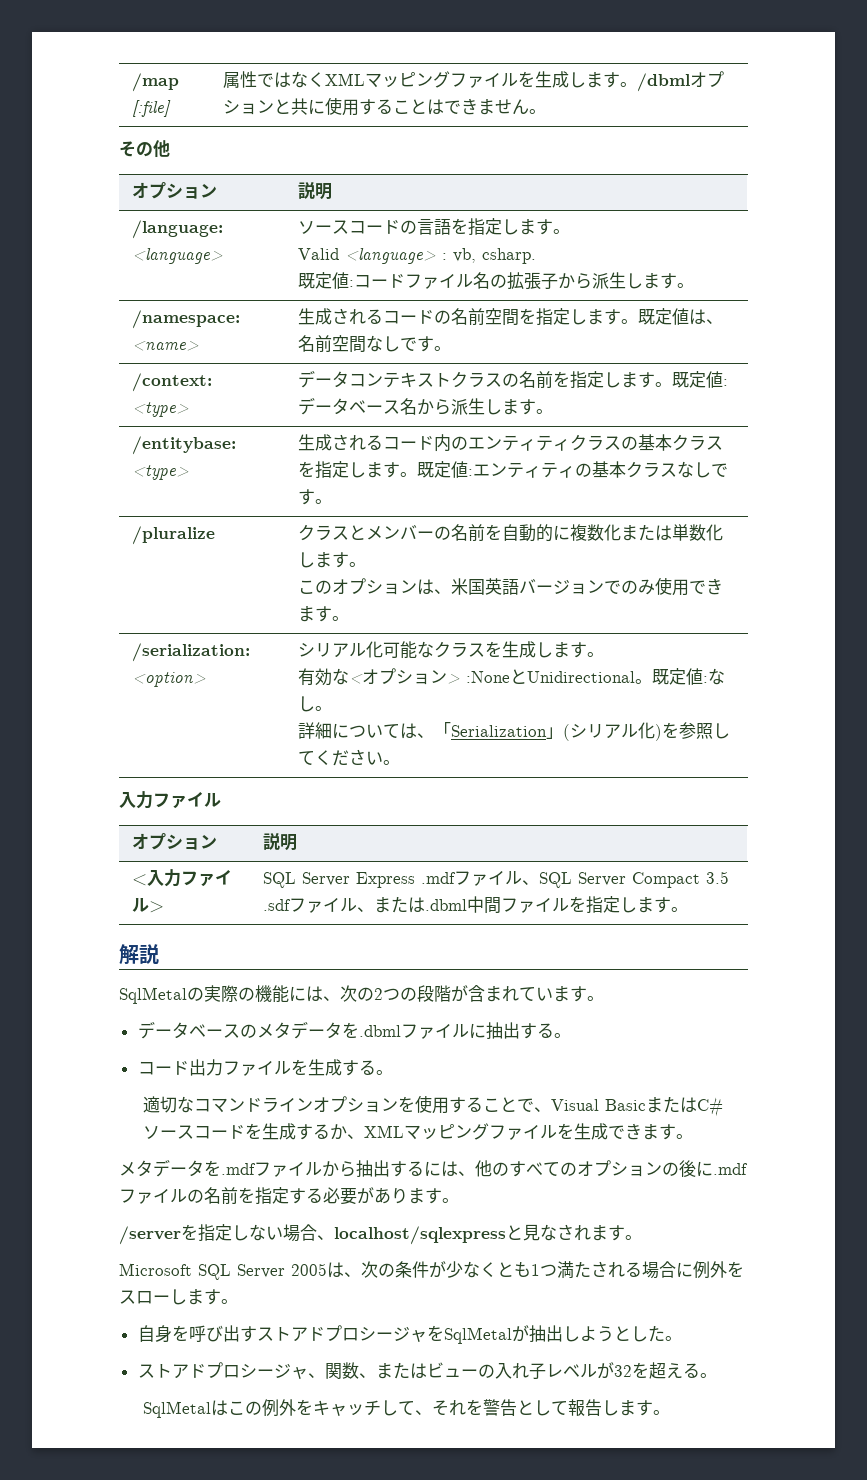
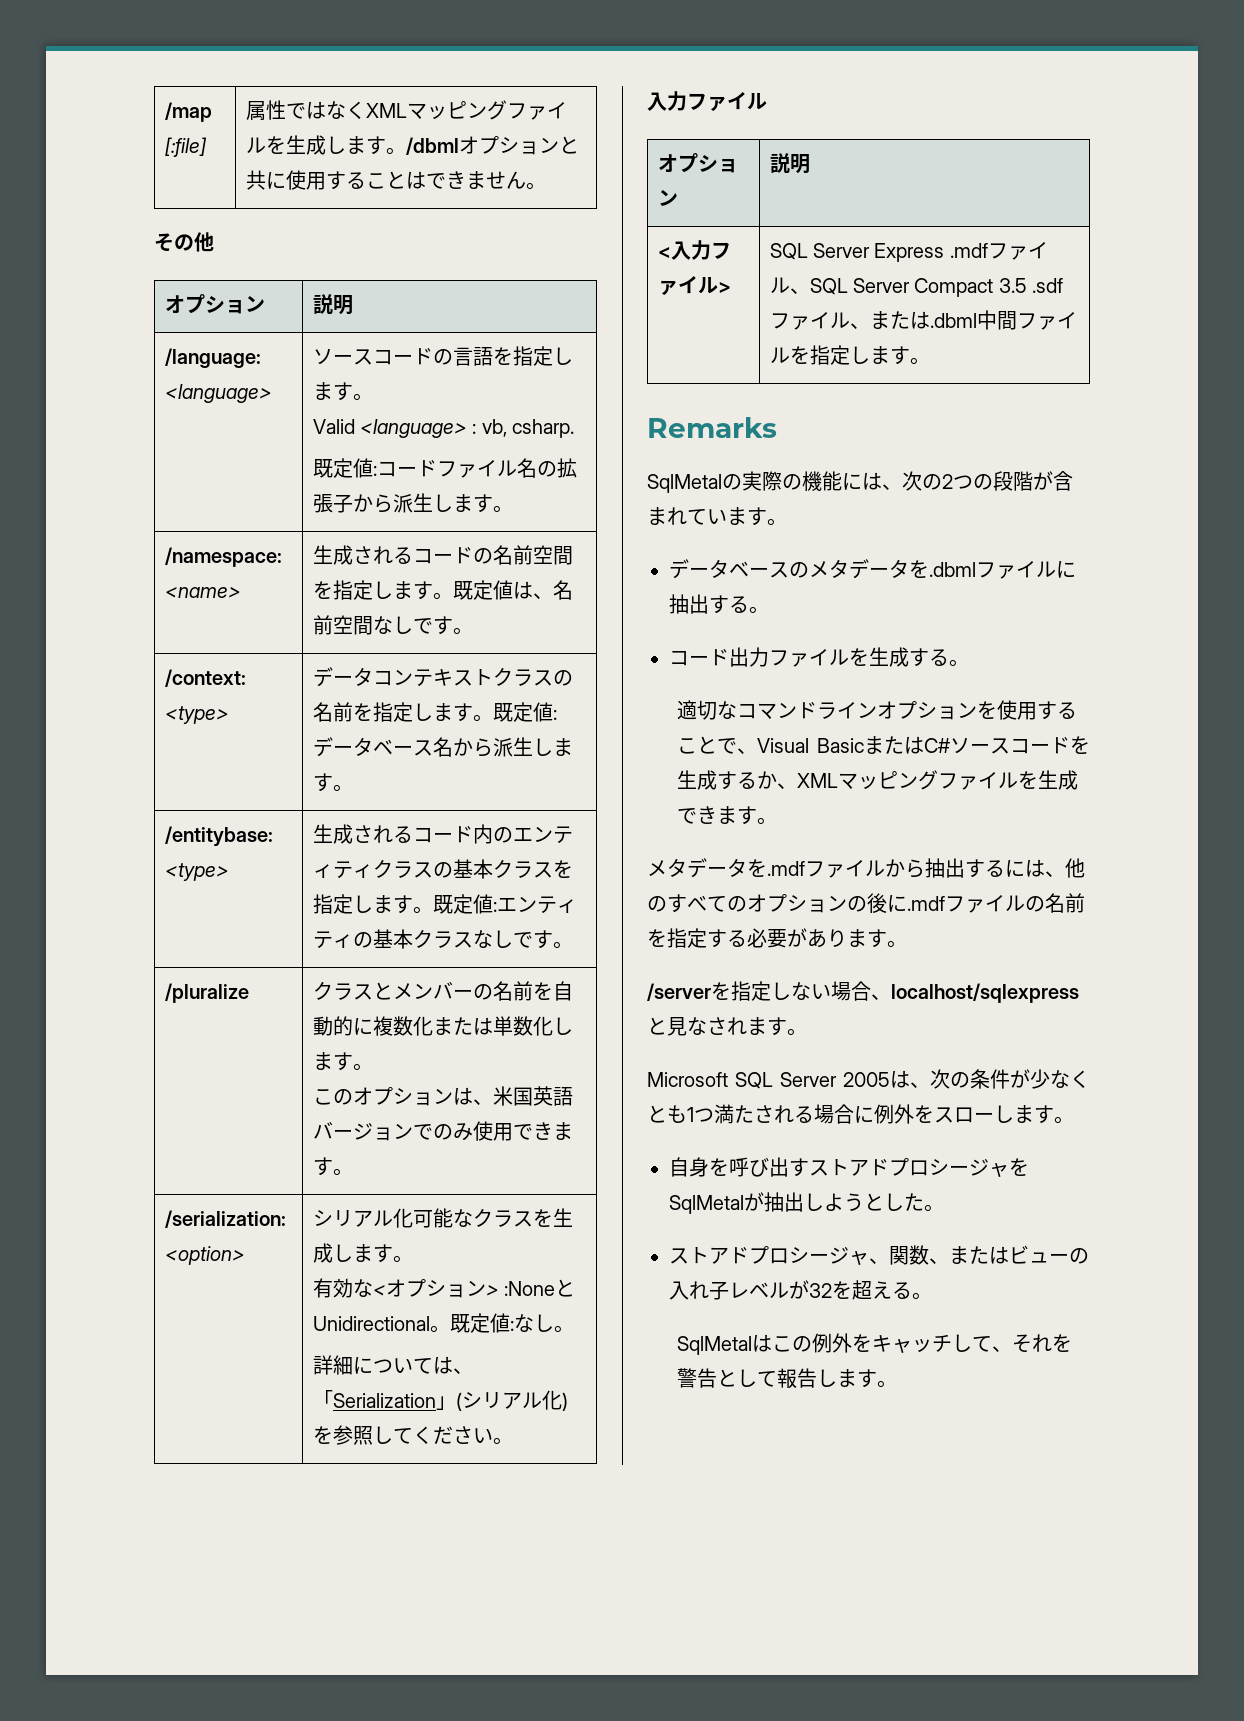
- 解説
+ Remarks

